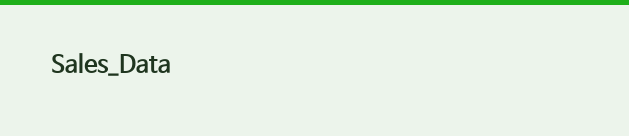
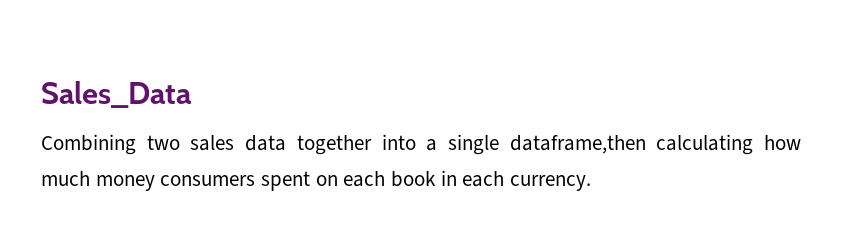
+ Combining two sales data together into a single dataframe,then calculating how much money consumers spent on each book in each currency.

